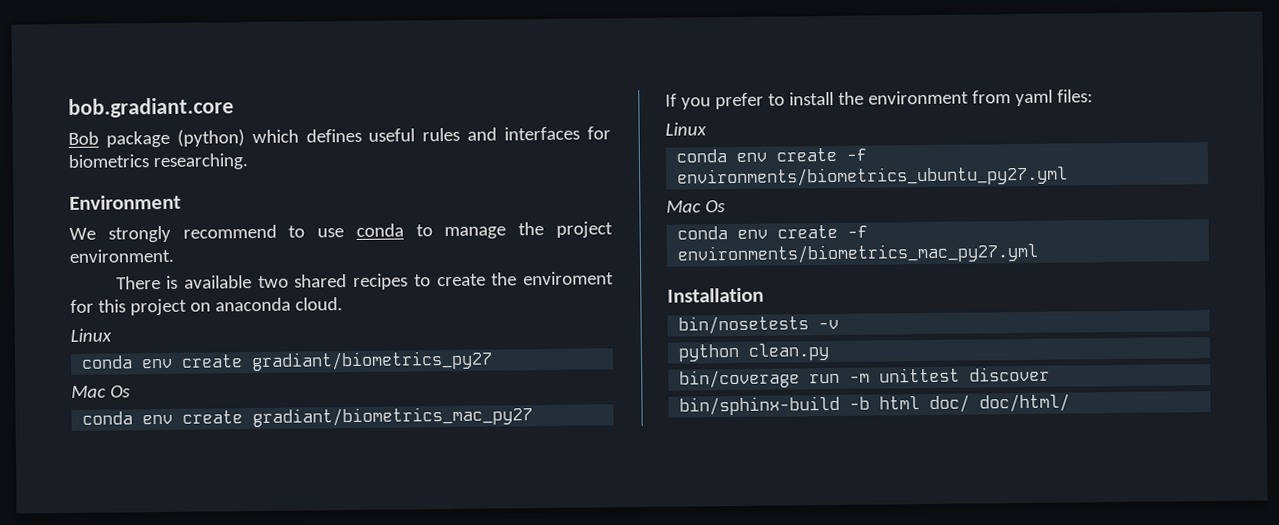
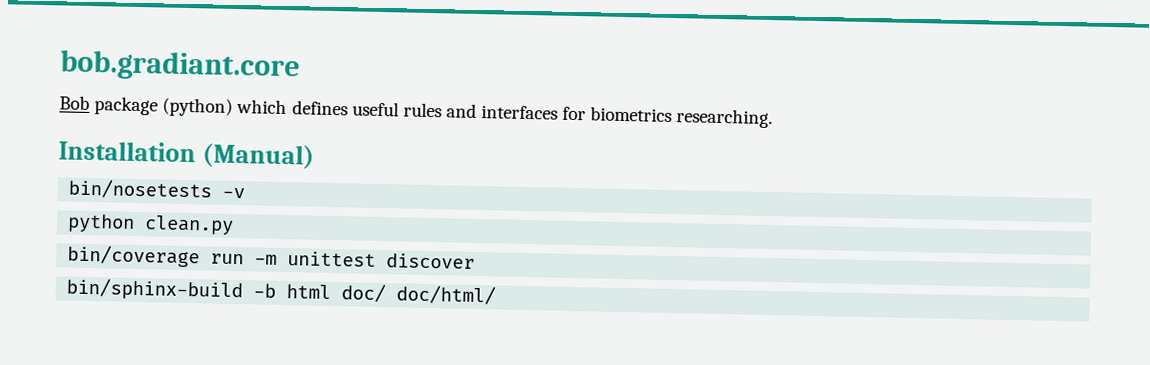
- Environment
- We strongly recommend to use conda to manage the project environment.
- There is available two shared recipes to create the enviroment for this project on anaconda cloud.
- Linux
- conda env create gradiant/biometrics_py27
- Mac Os
- conda env create gradiant/biometrics_mac_py27
- If you prefer to install the environment from yaml files:
- Linux
- conda env create -f environments/biometrics_ubuntu_py27.yml
- Mac Os
- conda env create -f environments/biometrics_mac_py27.yml
- Installation
+ Installation (Manual)

